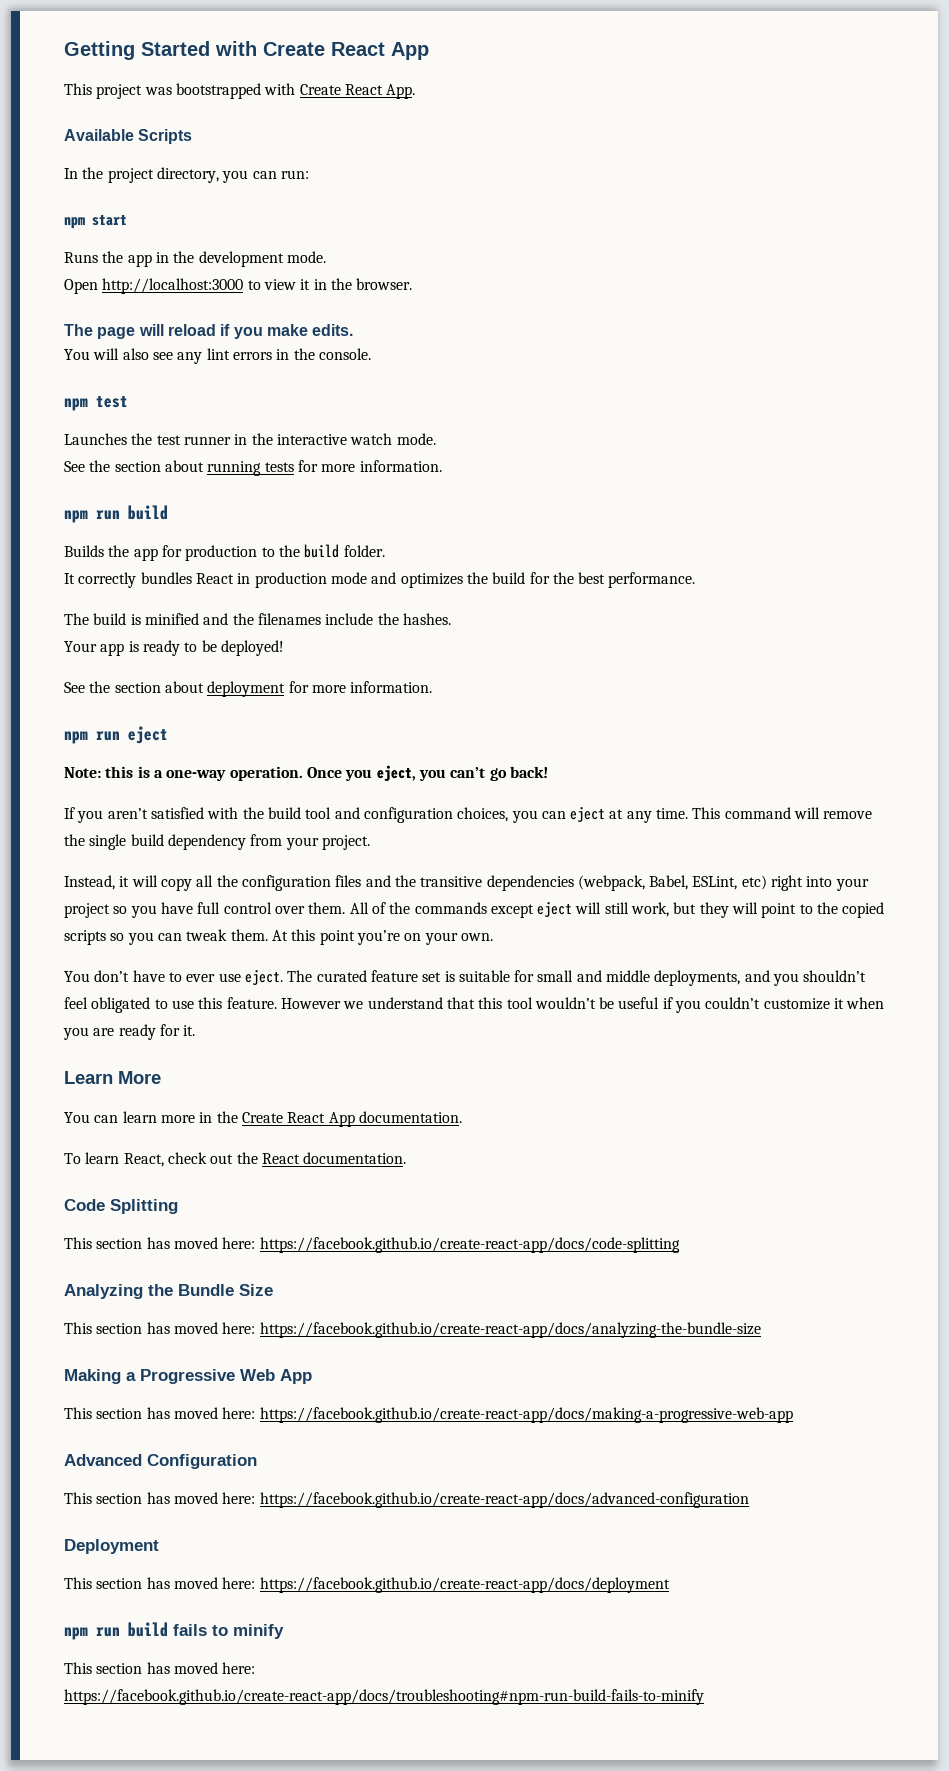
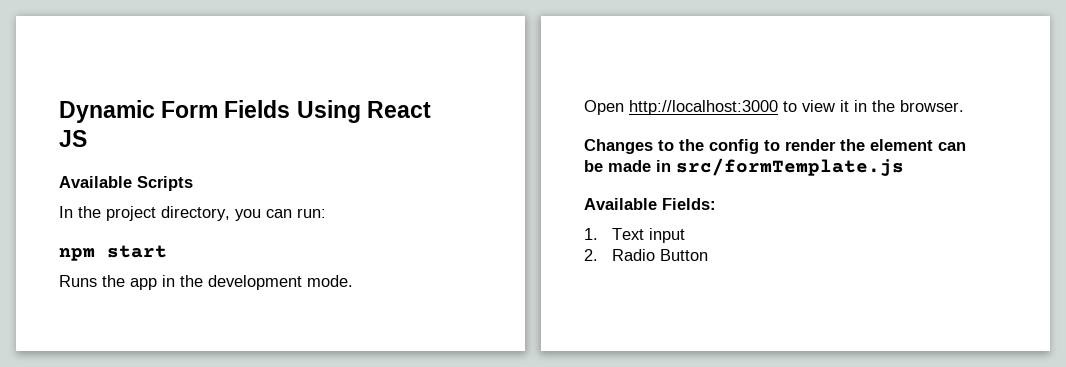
- Getting Started with Create React App
- This project was bootstrapped with Create React App.
+ Dynamic Form Fields Using React JS
- The page will reload if you make edits.
- You will also see any lint errors in the console.
- npm test
- Launches the test runner in the interactive watch mode.
- See the section about running tests for more information.
- npm run build
- Builds the app for production to the build folder.
- It correctly bundles React in production mode and optimizes the build for the best performance.
- The build is minified and the filenames include the hashes.
- Your app is ready to be deployed!
- See the section about deployment for more information.
- npm run eject
- Note: this is a one-way operation. Once you eject, you can’t go back!
- If you aren’t satisfied with the build tool and configuration choices, you can eject at any time. This command will remove the single build dependency from your project.
- Instead, it will copy all the configuration files and the transitive dependencies (webpack, Babel, ESLint, etc) right into your project so you have full control over them. All of the commands except eject will still work, but they will point to the copied scripts so you can tweak them. At this point you’re on your own.
- You don’t have to ever use eject. The curated feature set is suitable for small and middle deployments, and you shouldn’t feel obligated to use this feature. However we understand that this tool wouldn’t be useful if you couldn’t customize it when you are ready for it.
- Learn More
- You can learn more in the Create React App documentation.
- To learn React, check out the React documentation.
- Code Splitting
- This section has moved here: https://facebook.github.io/create-react-app/docs/code-splitting
- Analyzing the Bundle Size
- This section has moved here: https://facebook.github.io/create-react-app/docs/analyzing-the-bundle-size
- Making a Progressive Web App
- This section has moved here: https://facebook.github.io/create-react-app/docs/making-a-progressive-web-app
- Advanced Configuration
- This section has moved here: https://facebook.github.io/create-react-app/docs/advanced-configuration
- Deployment
- This section has moved here: https://facebook.github.io/create-react-app/docs/deployment
- npm run build fails to minify
- This section has moved here: https://facebook.github.io/create-react-app/docs/troubleshooting#npm-run-build-fails-to-minify
+ Changes to the config to render the element can be made in src/formTemplate.js
+ Available Fields:
+ 1. Text input
+ 2. Radio Button

